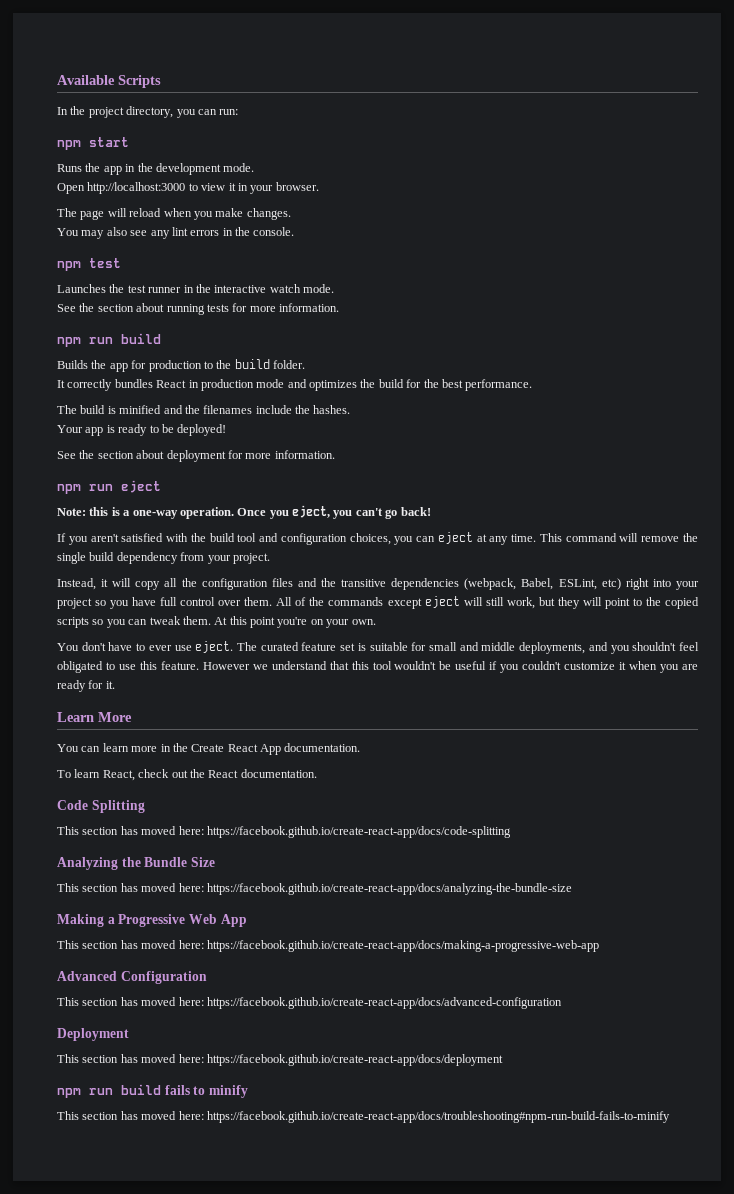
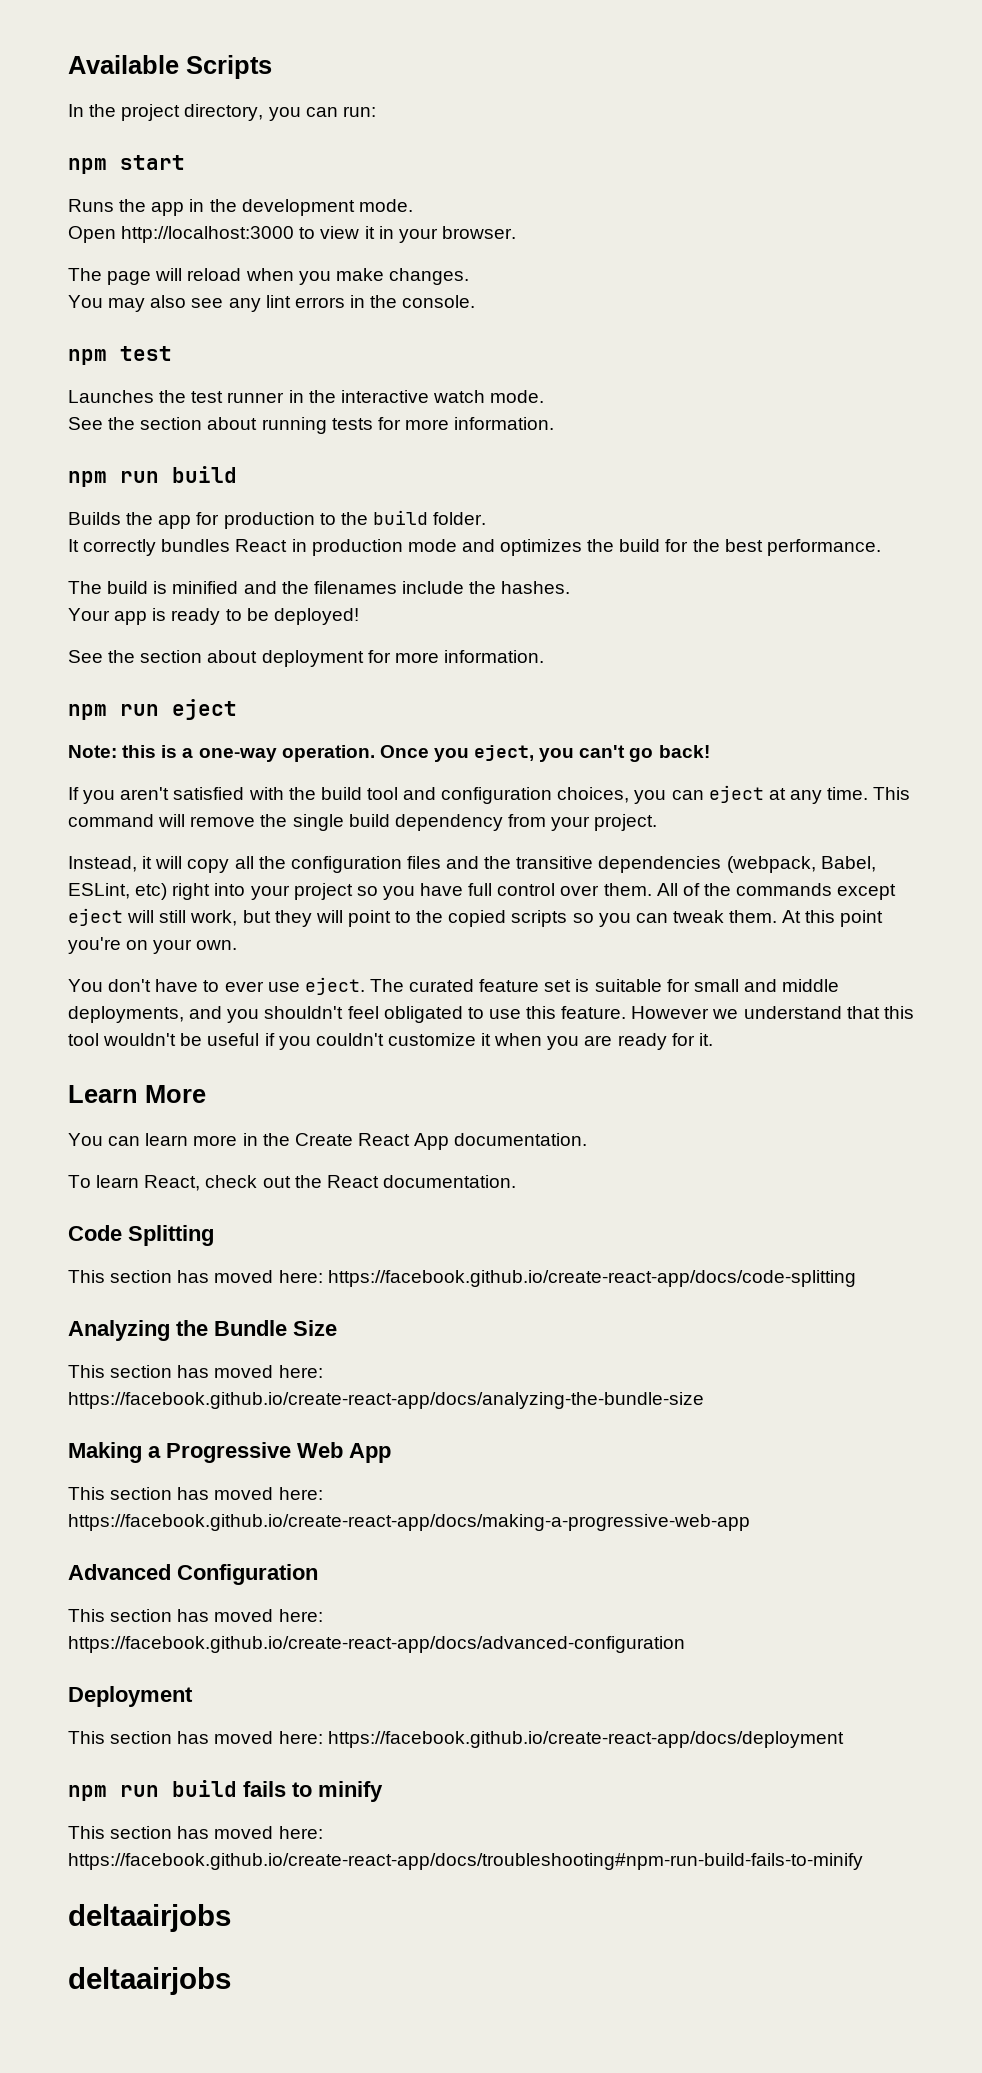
  This section has moved here: https://facebook.github.io/create-react-app/docs/troubleshooting#npm-run-build-fails-to-minify
+ deltaairjobs
+ deltaairjobs

